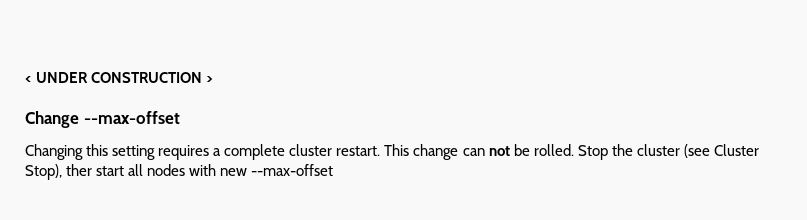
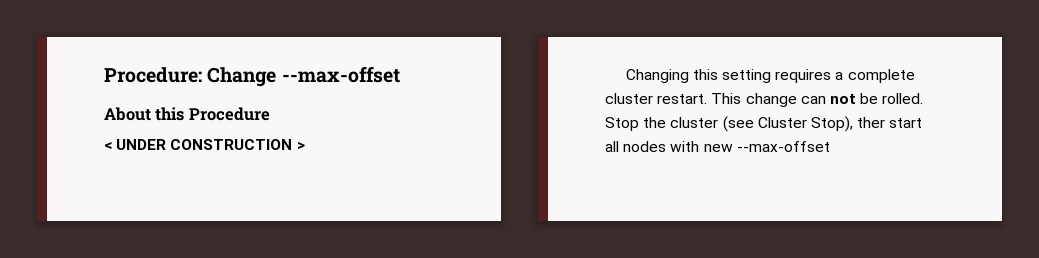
+ Procedure: Change --max-offset
+ About this Procedure
- Change --max-offset

